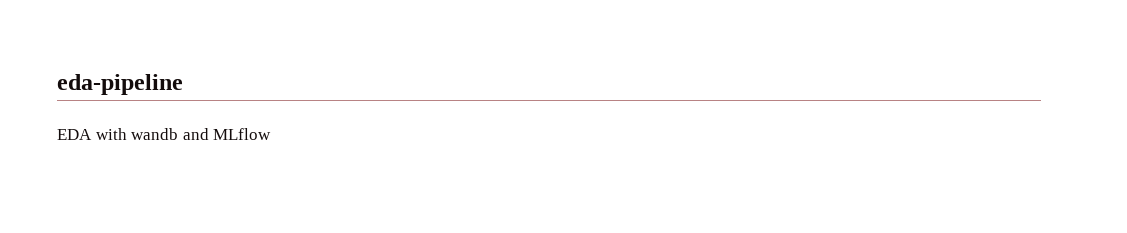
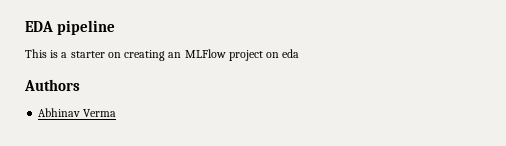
- eda-pipeline
- EDA with wandb and MLflow
+ EDA pipeline
+ This is a starter on creating an MLFlow project on eda
+ Authors
+ Abhinav Verma

